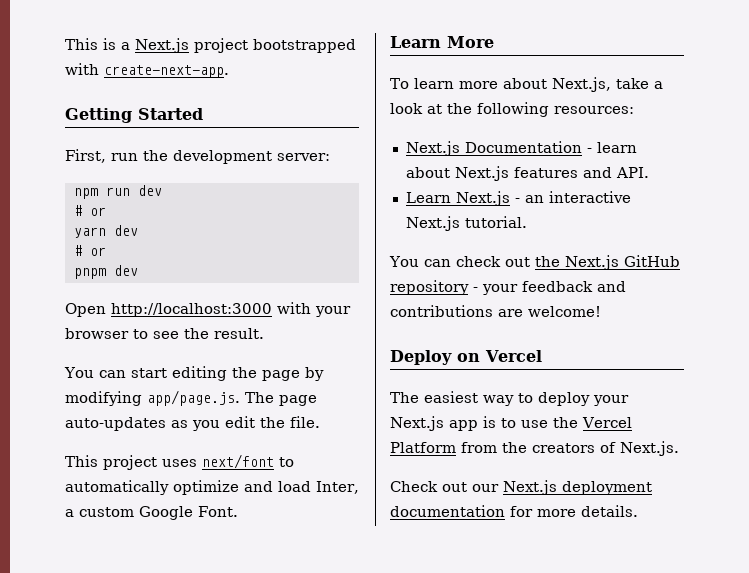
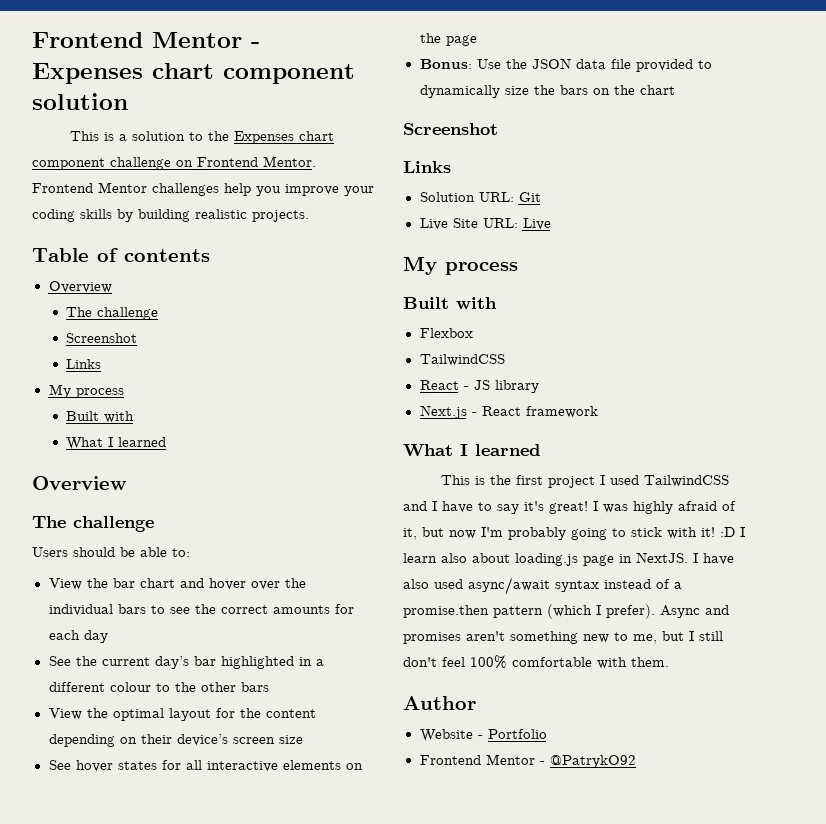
- This is a Next.js project bootstrapped with create-next-app.
- Getting Started
- First, run the development server:
- npm run dev
- # or
- yarn dev
- # or
- pnpm dev
- Open http://localhost:3000 with your browser to see the result.
- You can start editing the page by modifying app/page.js. The page auto-updates as you edit the file.
- This project uses next/font to automatically optimize and load Inter, a custom Google Font.
- Learn More
- To learn more about Next.js, take a look at the following resources:
- Next.js Documentation - learn about Next.js features and API.
- Learn Next.js - an interactive Next.js tutorial.
- You can check out the Next.js GitHub repository - your feedback and contributions are welcome!
- Deploy on Vercel
- The easiest way to deploy your Next.js app is to use the Vercel Platform from the creators of Next.js.
- Check out our Next.js deployment documentation for more details.
+ Frontend Mentor - Expenses chart component solution
+ This is a solution to the Expenses chart component challenge on Frontend Mentor. Frontend Mentor challenges help you improve your coding skills by building realistic projects.
+ Table of contents
+ Overview
+ The challenge
+ Screenshot
+ Links
+ My process
+ Built with
+ What I learned
+ Overview
+ The challenge
+ Users should be able to:
+ View the bar chart and hover over the individual bars to see the correct amounts for each day
+ See the current day’s bar highlighted in a different colour to the other bars
+ View the optimal layout for the content depending on their device’s screen size
+ See hover states for all interactive elements on the page
+ Bonus: Use the JSON data file provided to dynamically size the bars on the chart
+ Screenshot
+ Links
+ Solution URL: Git
+ Live Site URL: Live
+ My process
+ Built with
+ Flexbox
+ TailwindCSS
+ React - JS library
+ Next.js - React framework
+ What I learned
+ This is the first project I used TailwindCSS and I have to say it's great! I was highly afraid of it, but now I'm probably going to stick with it! :D I learn also about loading.js page in NextJS. I have also used async/await syntax instead of a promise.then pattern (which I prefer). Async and promises aren't something new to me, but I still don't feel 100% comfortable with them.
+ Author
+ Website - Portfolio
+ Frontend Mentor - @PatrykO92

